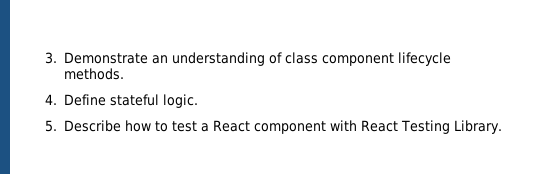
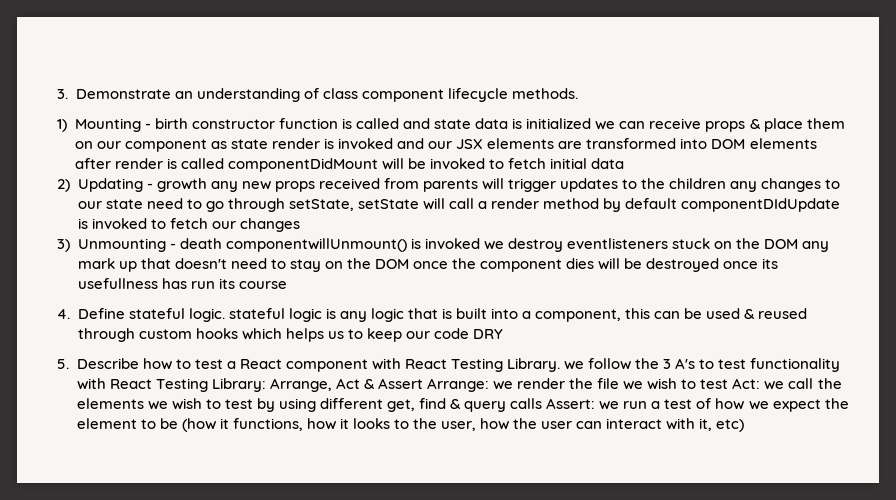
- 4. Define stateful logic.
+ 1) Mounting - birth constructor function is called and state data is initialized we can receive props & place them on our component as state render is invoked and our JSX elements are transformed into DOM elements after render is called componentDidMount will be invoked to fetch initial data
+ 2) Updating - growth any new props received from parents will trigger updates to the children any changes to our state need to go through setState, setState will call a render method by default componentDIdUpdate is invoked to fetch our changes
+ 3) Unmounting - death componentwillUnmount() is invoked we destroy eventlisteners stuck on the DOM any mark up that doesn't need to stay on the DOM once the component dies will be destroyed once its usefullness has run its course
+ 4. Define stateful logic. stateful logic is any logic that is built into a component, this can be used & reused through custom hooks which helps us to keep our code DRY
- 5. Describe how to test a React component with React Testing Library.
+ 5. Describe how to test a React component with React Testing Library. we follow the 3 A's to test functionality with React Testing Library: Arrange, Act & Assert Arrange: we render the file we wish to test Act: we call the elements we wish to test by using different get, find & query calls Assert: we run a test of how we expect the element to be (how it functions, how it looks to the user, how the user can interact with it, etc)

